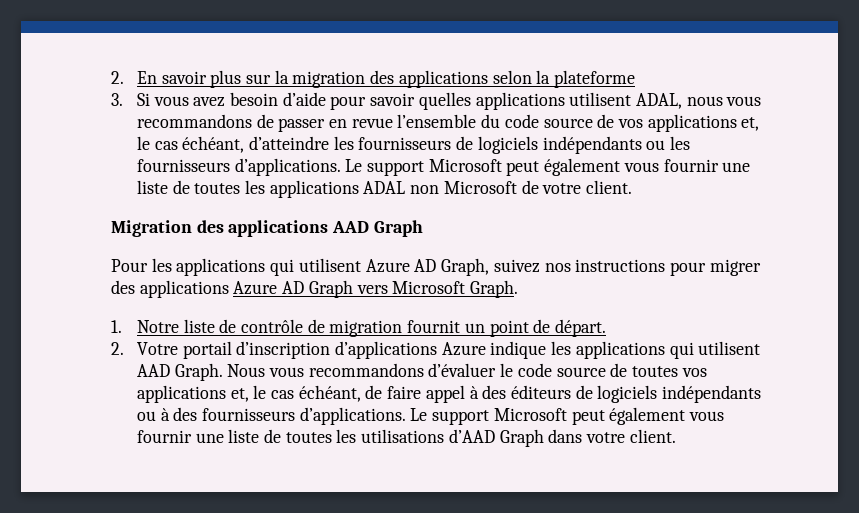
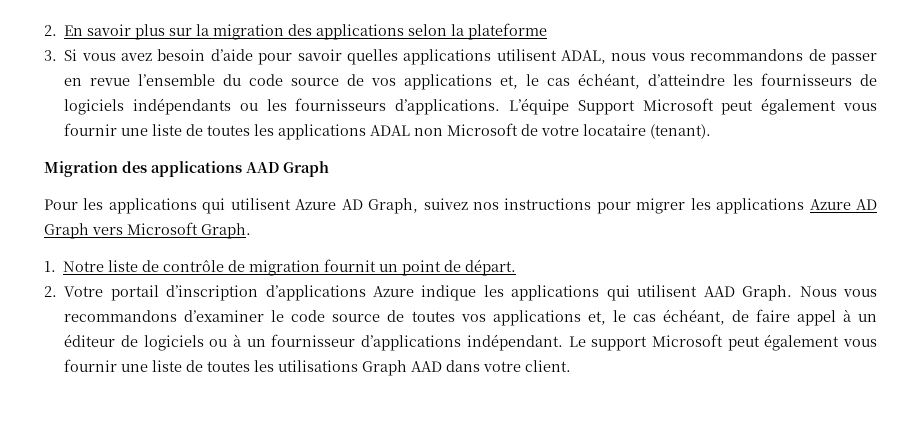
- Le support Microsoft peut également vous fournir une liste de toutes les applications ADAL non Microsoft de votre client.
+ L’équipe Support Microsoft peut également vous fournir une liste de toutes les applications ADAL non Microsoft de votre locataire (tenant).
- Pour les applications qui utilisent Azure AD Graph, suivez nos instructions pour migrer des applications Azure AD Graph vers Microsoft Graph.
+ Pour les applications qui utilisent Azure AD Graph, suivez nos instructions pour migrer les applications Azure AD Graph vers Microsoft Graph.
- Nous vous recommandons d’évaluer le code source de toutes vos applications et, le cas échéant, de faire appel à des éditeurs de logiciels indépendants ou à des fournisseurs d’applications.
+ Nous vous recommandons d’examiner le code source de toutes vos applications et, le cas échéant, de faire appel à un éditeur de logiciels ou à un fournisseur d’applications indépendant.
- Le support Microsoft peut également vous fournir une liste de toutes les utilisations d’AAD Graph dans votre client.
+ Le support Microsoft peut également vous fournir une liste de toutes les utilisations Graph AAD dans votre client.

